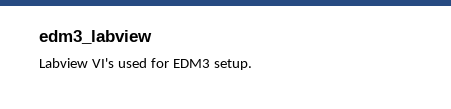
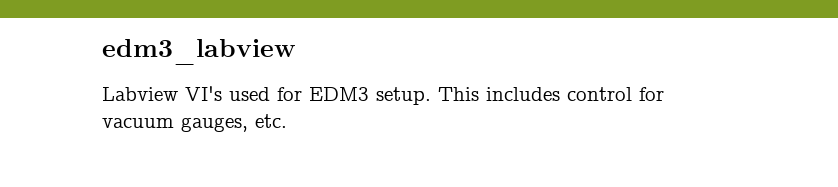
+ This includes control for vacuum gauges, etc.

